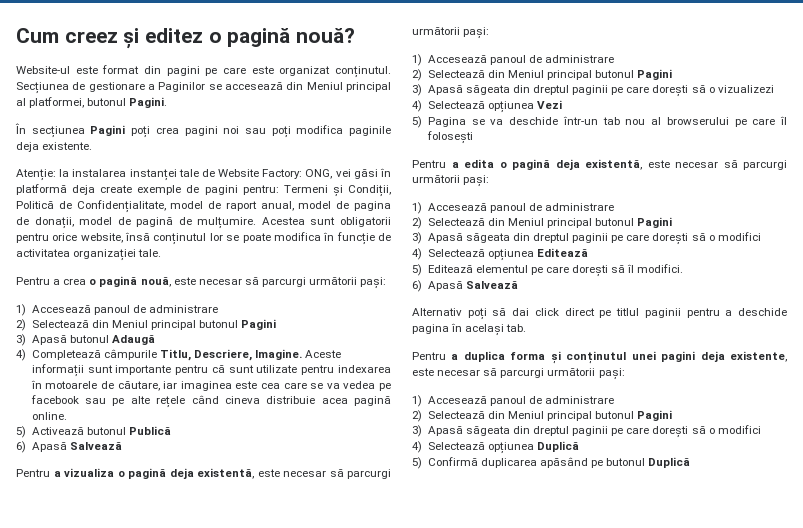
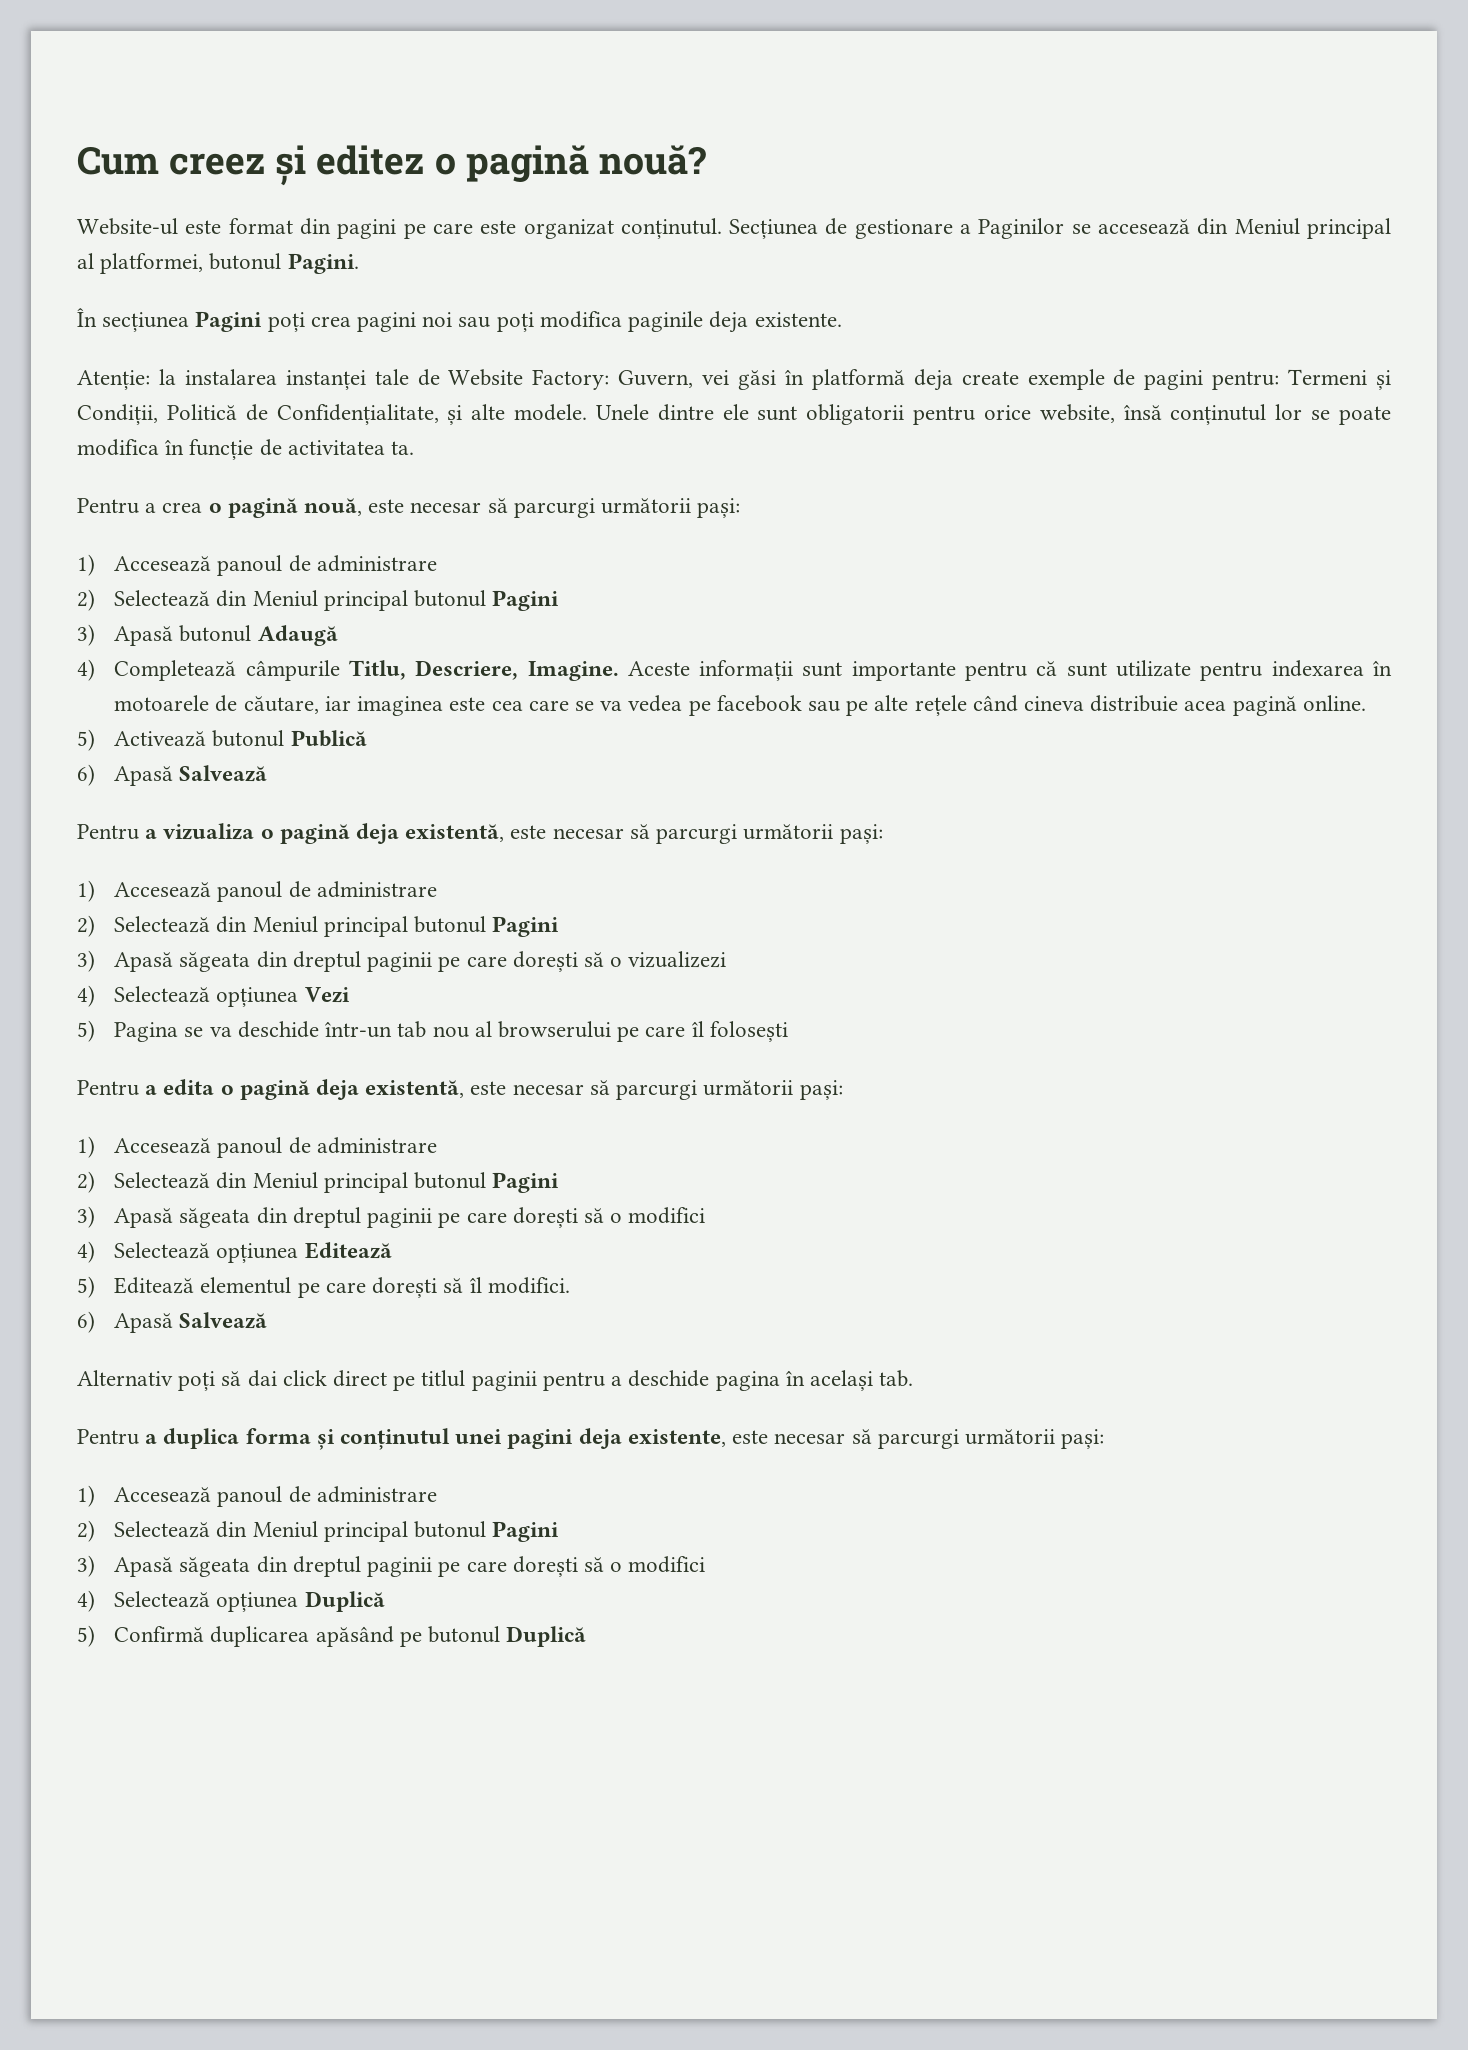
- Atenție: la instalarea instanței tale de Website Factory: ONG, vei găsi în platformă deja create exemple de pagini pentru: Termeni și Condiții, Politică de Confidențialitate, model de raport anual, model de pagina de donații, model de pagină de mulțumire. Acestea sunt obligatorii pentru orice website, însă conținutul lor se poate modifica în funcție de activitatea organizației tale.
+ Atenție: la instalarea instanței tale de Website Factory: Guvern, vei găsi în platformă deja create exemple de pagini pentru: Termeni și Condiții, Politică de Confidențialitate, și alte modele. Unele dintre ele sunt obligatorii pentru orice website, însă conținutul lor se poate modifica în funcție de activitatea ta.

